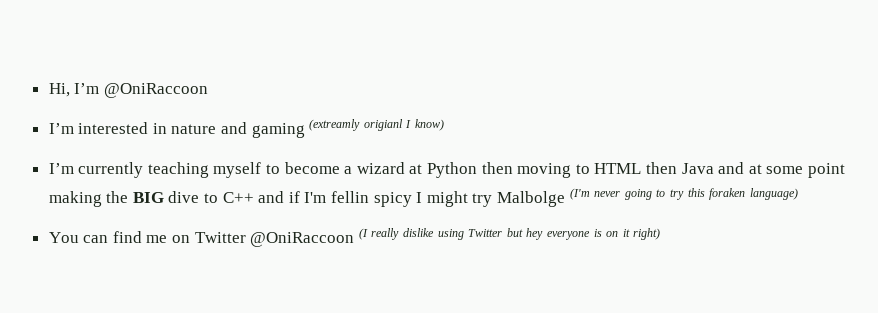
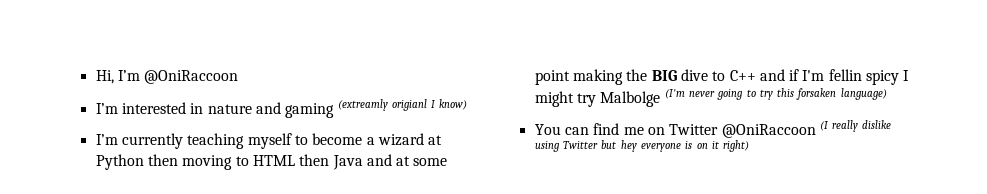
- I’m currently teaching myself to become a wizard at Python then moving to HTML then Java and at some point making the BIG dive to C++ and if I'm fellin spicy I might try Malbolge (I'm never going to try this foraken language)
+ I’m currently teaching myself to become a wizard at Python then moving to HTML then Java and at some point making the BIG dive to C++ and if I'm fellin spicy I might try Malbolge (I'm never going to try this forsaken language)

